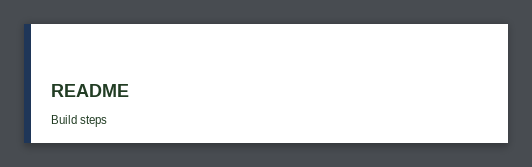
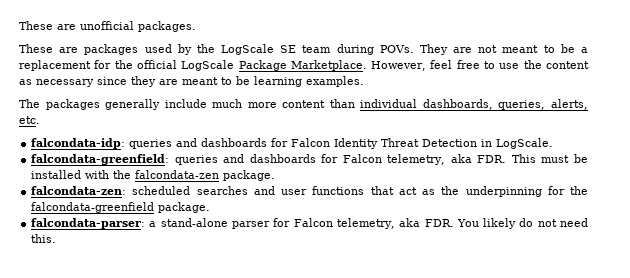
- README
- Build steps
+ These are unofficial packages.
+ These are packages used by the LogScale SE team during POVs. They are not meant to be a replacement for the official LogScale Package Marketplace. However, feel free to use the content as necessary since they are meant to be learning examples.
+ The packages generally include much more content than individual dashboards, queries, alerts, etc.
+ falcondata-idp: queries and dashboards for Falcon Identity Threat Detection in LogScale.
+ falcondata-greenfield: queries and dashboards for Falcon telemetry, aka FDR. This must be installed with the falcondata-zen package.
+ falcondata-zen: scheduled searches and user functions that act as the underpinning for the falcondata-greenfield package.
+ falcondata-parser: a stand-alone parser for Falcon telemetry, aka FDR. You likely do not need this.

